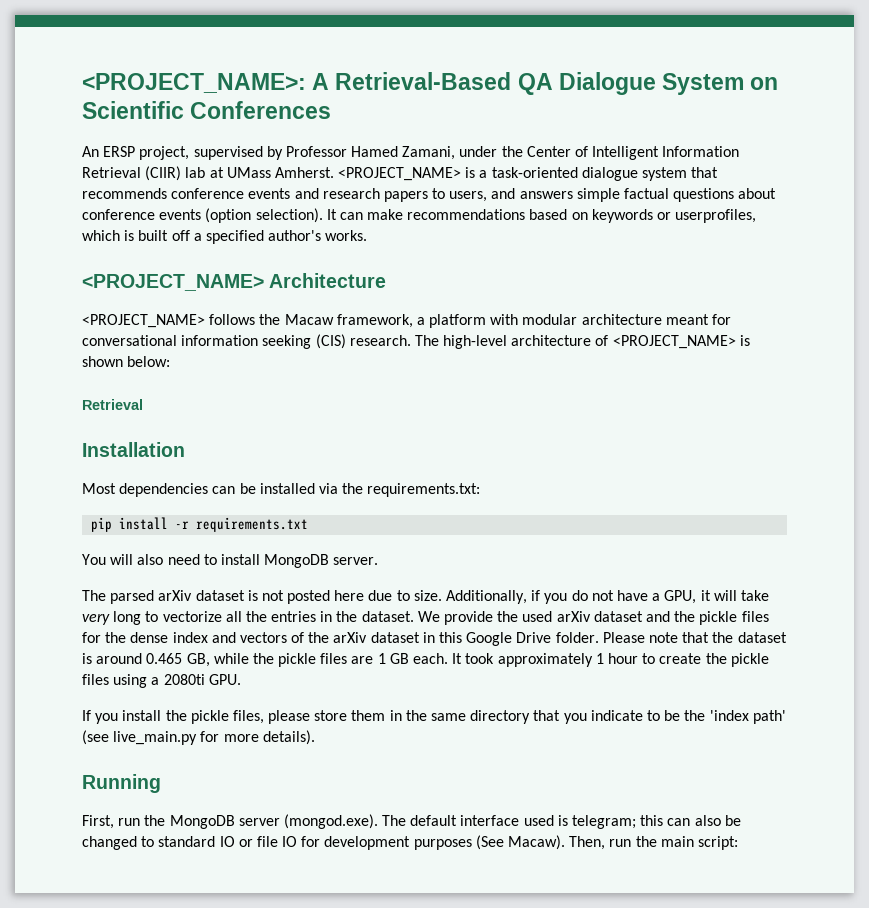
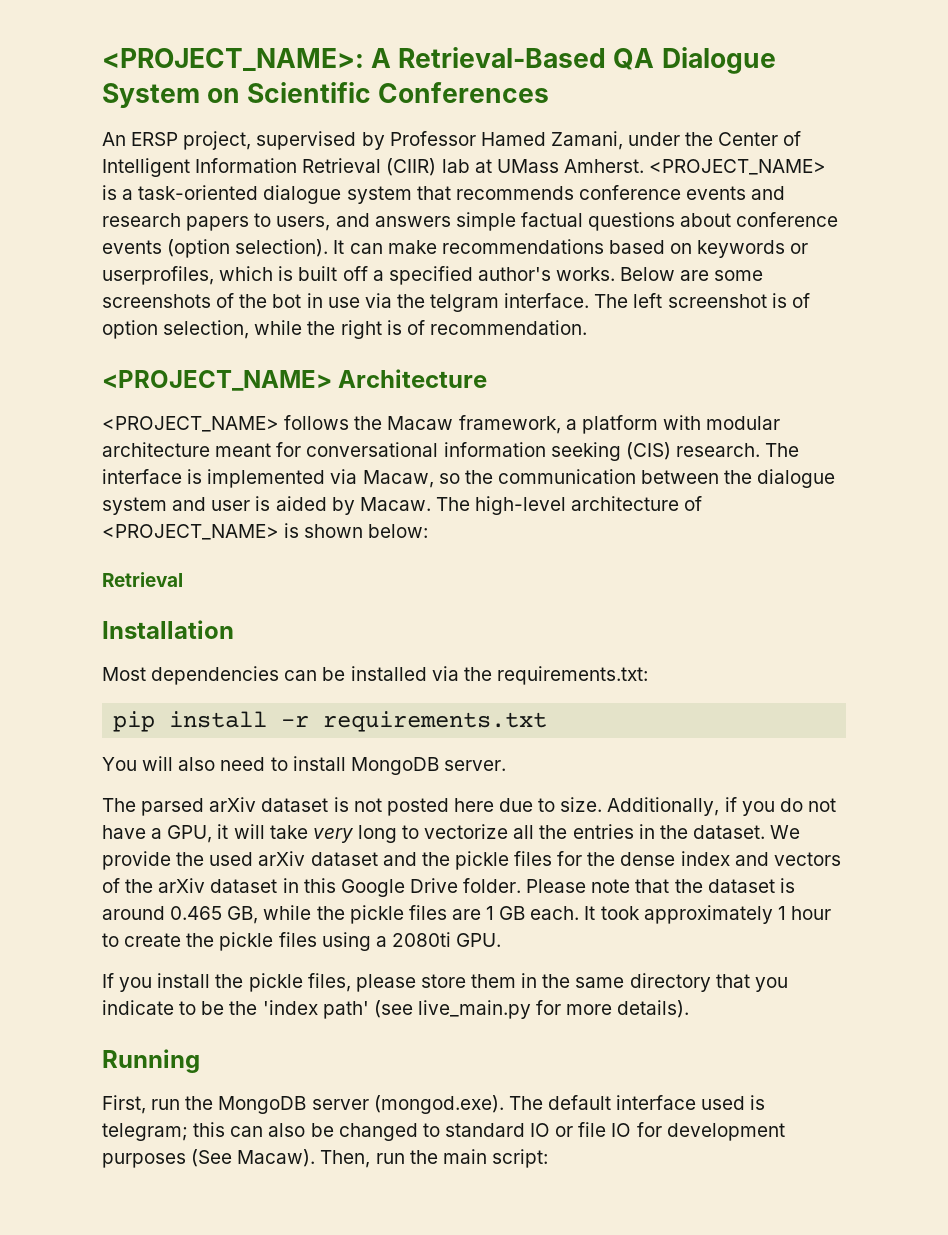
+ Below are some screenshots of the bot in use via the telgram interface. The left screenshot is of option selection, while the right is of recommendation.
- The high-level architecture of <PROJECT_NAME> is shown below:
+ The interface is implemented via Macaw, so the communication between the dialogue system and user is aided by Macaw. The high-level architecture of <PROJECT_NAME> is shown below:

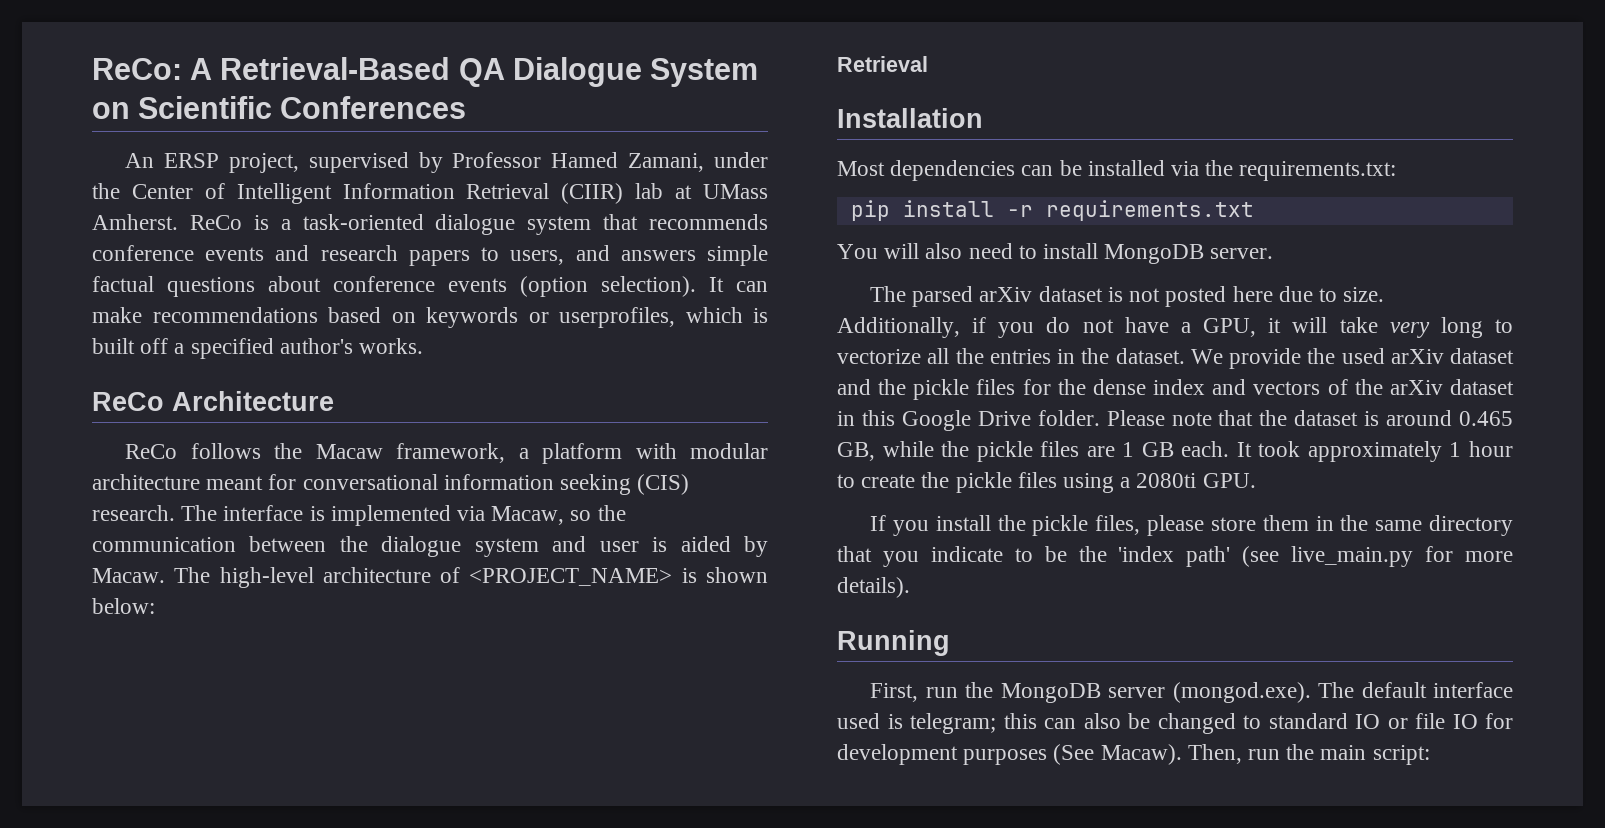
- <PROJECT_NAME>: A Retrieval-Based QA Dialogue System on Scientific Conferences
+ ReCo: A Retrieval-Based QA Dialogue System on Scientific Conferences
- <PROJECT_NAME> is a task-oriented dialogue system that recommends conference events and research papers to users, and answers simple factual questions about conference events (option selection).
+ ReCo is a task-oriented dialogue system that recommends conference events and research papers to users, and answers simple factual questions about conference events (option selection).
- It can make recommendations based on keywords or userprofiles, which is built off a specified author's works. Below are some screenshots of the bot in use via the telgram interface. The left screenshot is of option selection, while the right is of recommendation.
- <PROJECT_NAME> Architecture
+ It can make recommendations based on keywords or userprofiles, which is built off a specified author's works.
+ ReCo Architecture
- <PROJECT_NAME> follows the Macaw framework, a platform with modular architecture meant for conversational information seeking (CIS) research.
+ ReCo follows the Macaw framework, a platform with modular architecture meant for conversational information seeking (CIS) research.

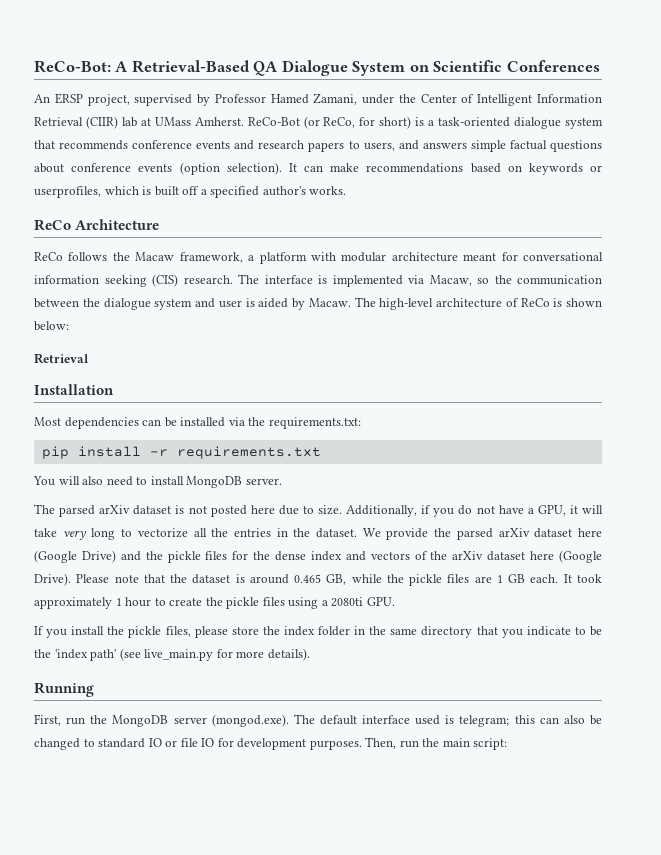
- ReCo: A Retrieval-Based QA Dialogue System on Scientific Conferences
+ ReCo-Bot: A Retrieval-Based QA Dialogue System on Scientific Conferences
- ReCo is a task-oriented dialogue system that recommends conference events and research papers to users, and answers simple factual questions about conference events (option selection).
+ ReCo-Bot (or ReCo, for short) is a task-oriented dialogue system that recommends conference events and research papers to users, and answers simple factual questions about conference events (option selection).
- The high-level architecture of <PROJECT_NAME> is shown below:
+ The high-level architecture of ReCo is shown below:
- We provide the used arXiv dataset and the pickle files for the dense index and vectors of the arXiv dataset in this Google Drive folder.
+ We provide the parsed arXiv dataset here (Google Drive) and the pickle files for the dense index and vectors of the arXiv dataset here (Google Drive).
- If you install the pickle files, please store them in the same directory that you indicate to be the 'index path' (see live_main.py for more details).
+ If you install the pickle files, please store the index folder in the same directory that you indicate to be the 'index path' (see live_main.py for more details).
- First, run the MongoDB server (mongod.exe). The default interface used is telegram; this can also be changed to standard IO or file IO for development purposes (See Macaw).
+ First, run the MongoDB server (mongod.exe). The default interface used is telegram; this can also be changed to standard IO or file IO for development purposes.

